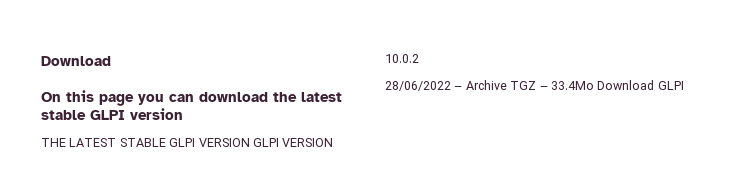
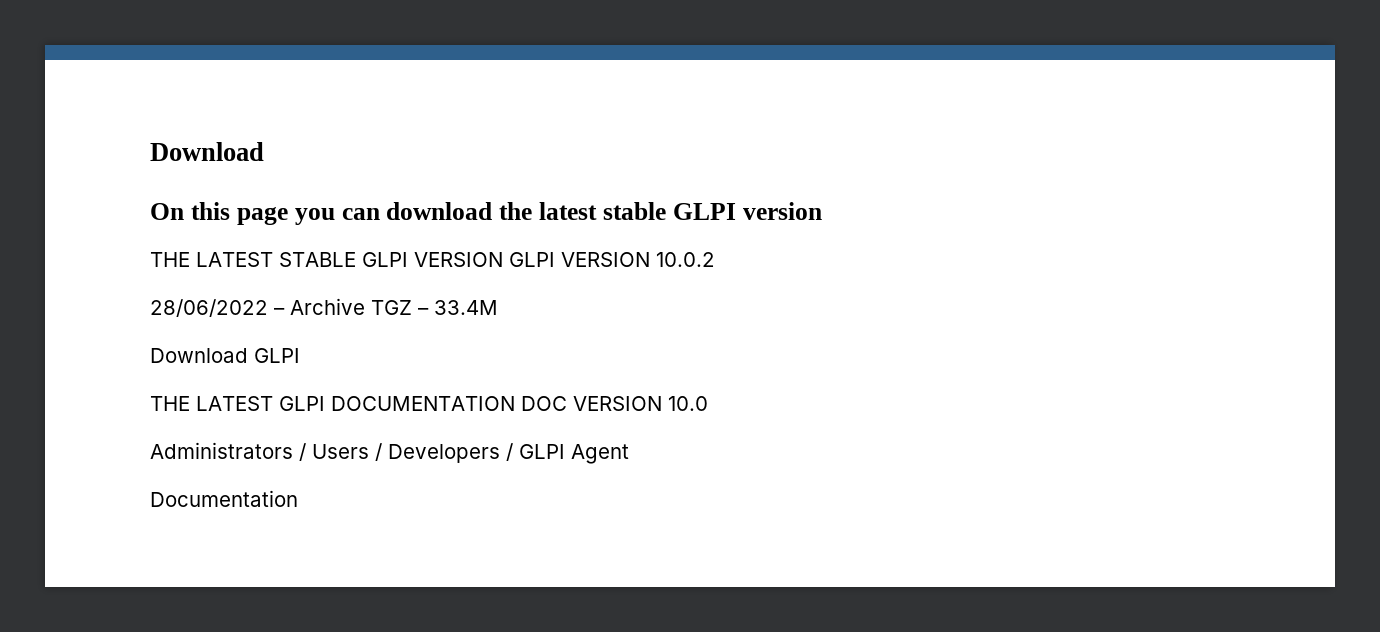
- 28/06/2022 – Archive TGZ – 33.4Mo Download GLPI
+ 28/06/2022 – Archive TGZ – 33.4M
+ Download GLPI
+ THE LATEST GLPI DOCUMENTATION DOC VERSION 10.0
+ Administrators / Users / Developers / GLPI Agent
+ Documentation

